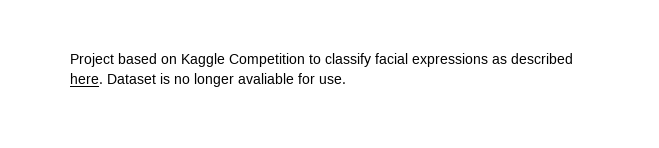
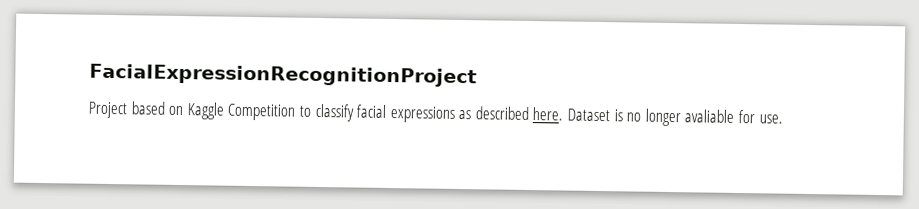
+ FacialExpressionRecognitionProject

